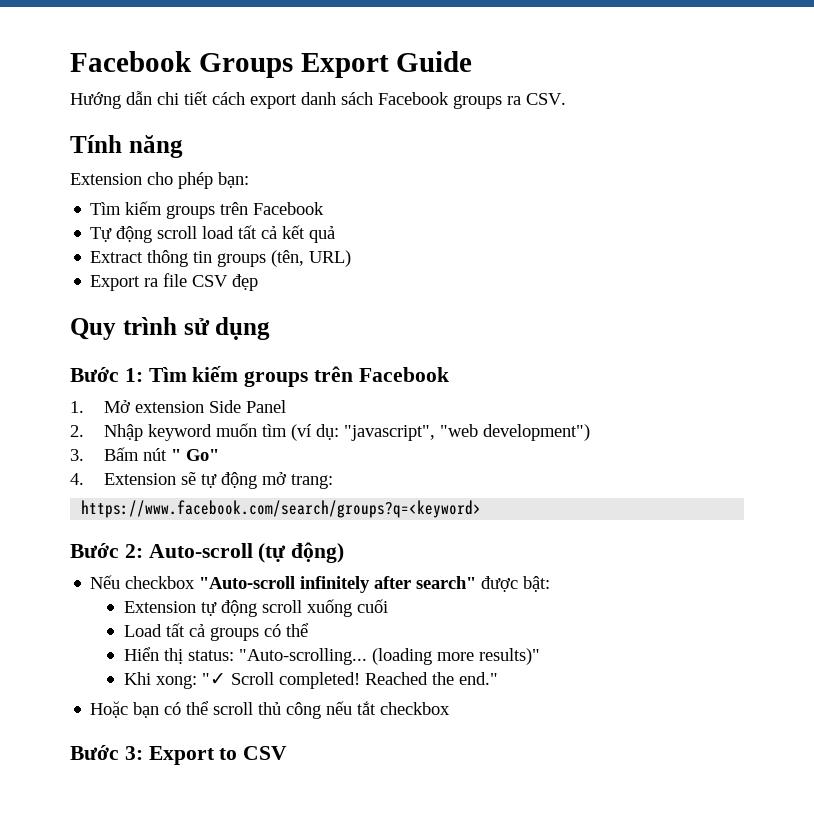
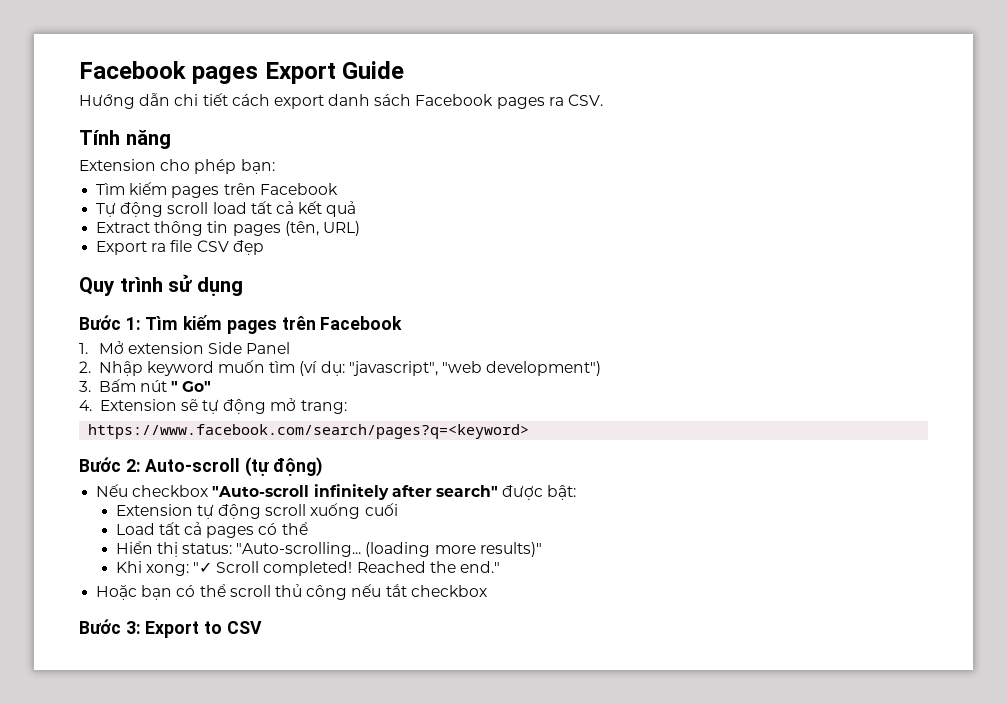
- Facebook Groups Export Guide
+ Facebook pages Export Guide
- Hướng dẫn chi tiết cách export danh sách Facebook groups ra CSV.
+ Hướng dẫn chi tiết cách export danh sách Facebook pages ra CSV.
  Extension cho phép bạn:
- Tìm kiếm groups trên Facebook
+ Tìm kiếm pages trên Facebook
- Extract thông tin groups (tên, URL)
+ Extract thông tin pages (tên, URL)
- Bước 1: Tìm kiếm groups trên Facebook
+ Bước 1: Tìm kiếm pages trên Facebook
- https://www.facebook.com/search/groups?q=<keyword>
+ https://www.facebook.com/search/pages?q=<keyword>
- Load tất cả groups có thể
+ Load tất cả pages có thể

